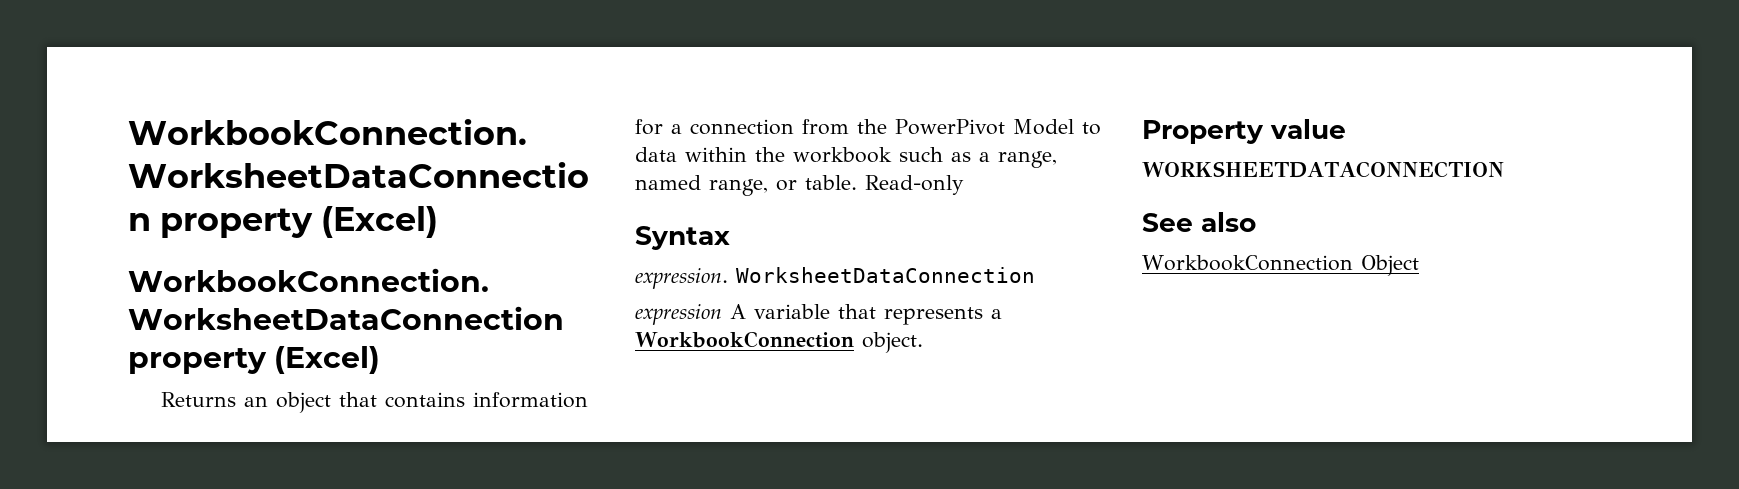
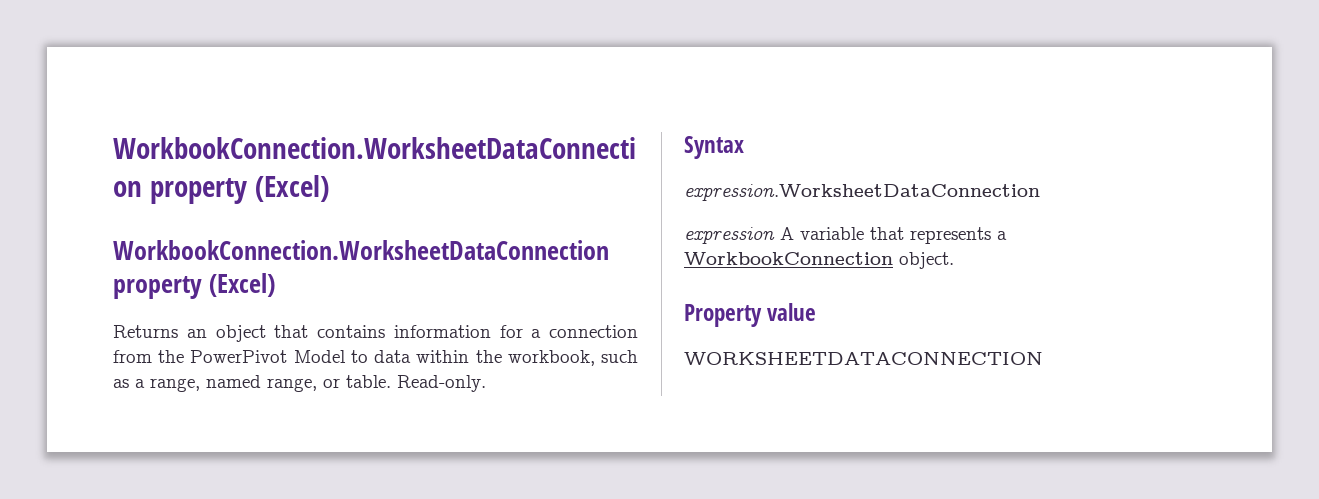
- Returns an object that contains information for a connection from the PowerPivot Model to data within the workbook such as a range, named range, or table.
+ Returns an object that contains information for a connection from the PowerPivot Model to data within the workbook, such as a range, named range, or table.
- Read-only
+ Read-only.
- expression. WorksheetDataConnection
+ expression.WorksheetDataConnection
- See also
- WorkbookConnection Object

